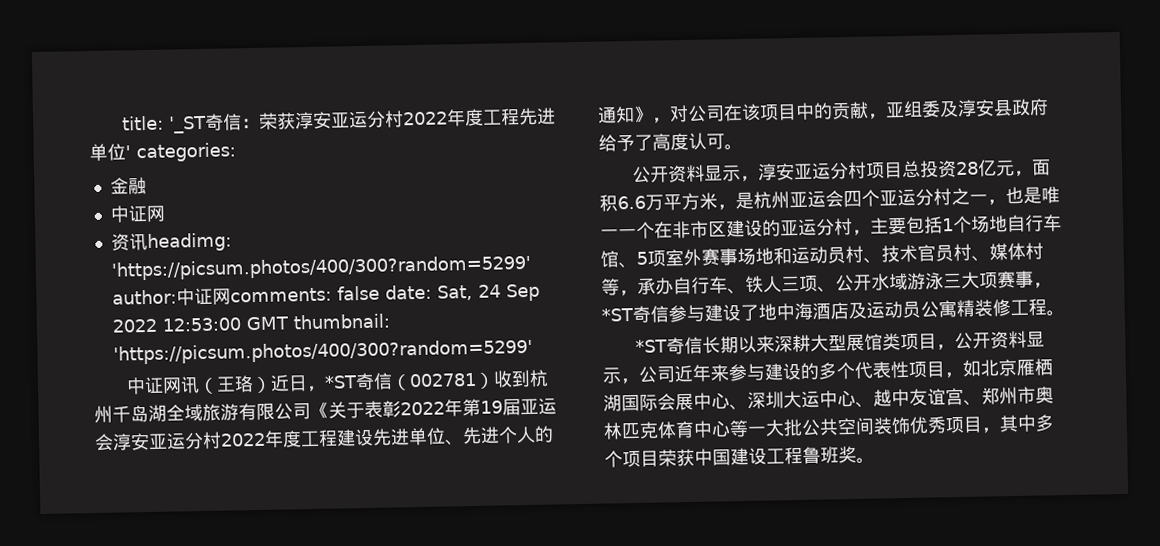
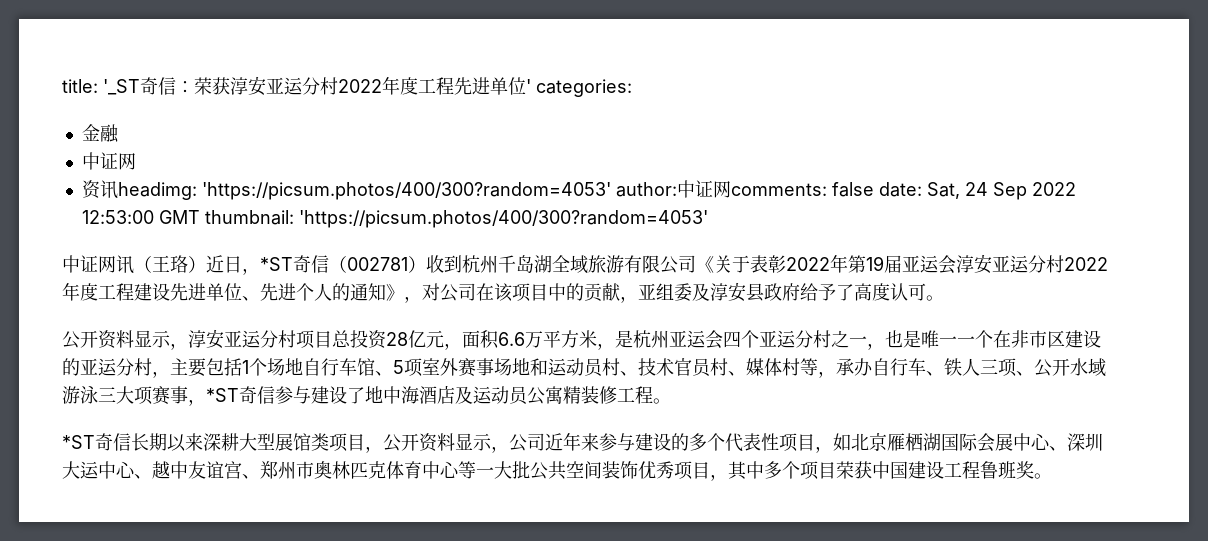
- 资讯headimg: 'https://picsum.photos/400/300?random=5299' author:中证网comments: false date: Sat, 24 Sep 2022 12:53:00 GMT thumbnail: 'https://picsum.photos/400/300?random=5299'
+ 资讯headimg: 'https://picsum.photos/400/300?random=4053' author:中证网comments: false date: Sat, 24 Sep 2022 12:53:00 GMT thumbnail: 'https://picsum.photos/400/300?random=4053'

